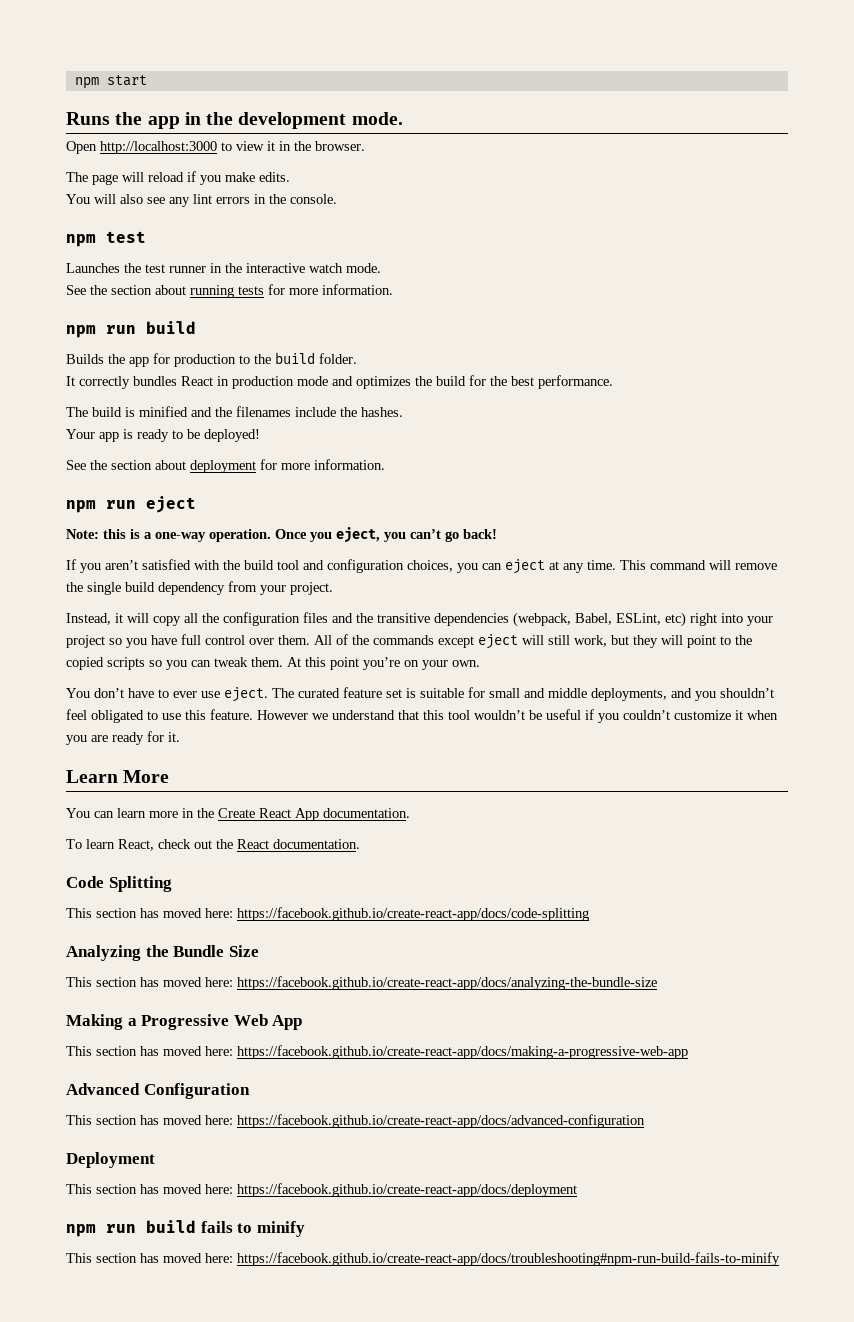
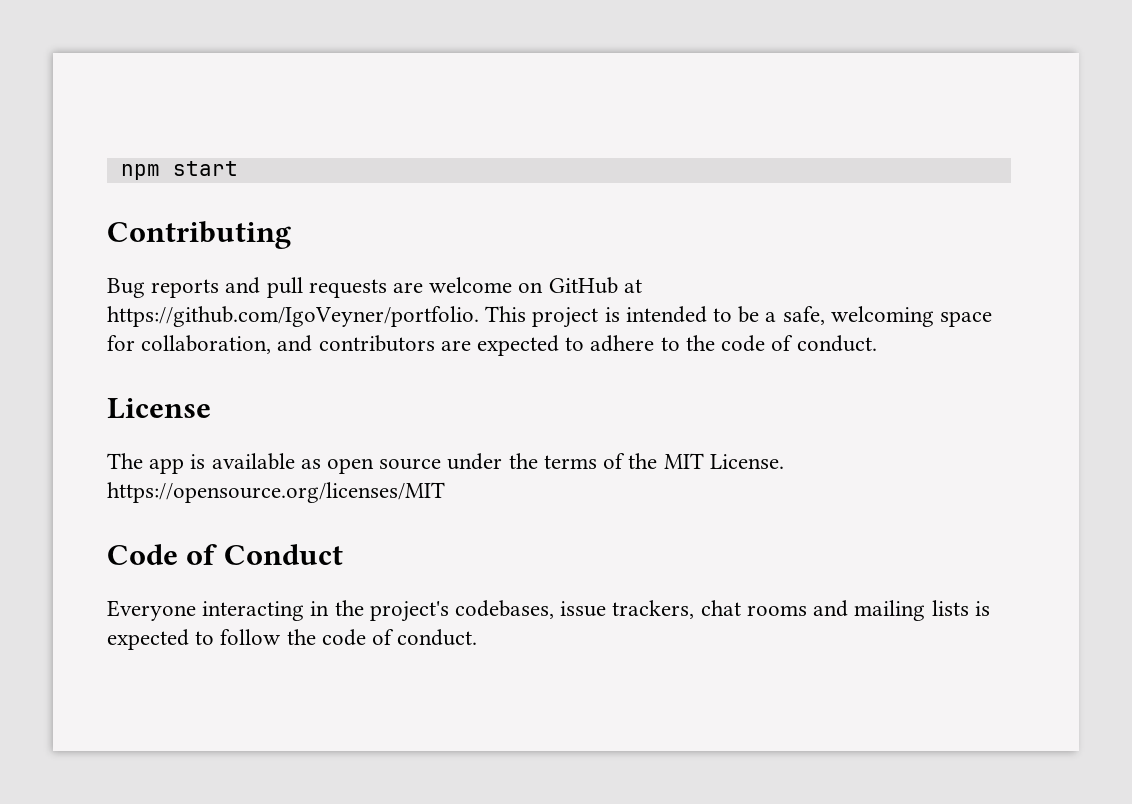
- Runs the app in the development mode.
- Open http://localhost:3000 to view it in the browser.
- The page will reload if you make edits.
- You will also see any lint errors in the console.
- npm test
- Launches the test runner in the interactive watch mode.
- See the section about running tests for more information.
- npm run build
- Builds the app for production to the build folder.
- It correctly bundles React in production mode and optimizes the build for the best performance.
- The build is minified and the filenames include the hashes.
- Your app is ready to be deployed!
- See the section about deployment for more information.
- npm run eject
- Note: this is a one-way operation. Once you eject, you can’t go back!
- If you aren’t satisfied with the build tool and configuration choices, you can eject at any time. This command will remove the single build dependency from your project.
- Instead, it will copy all the configuration files and the transitive dependencies (webpack, Babel, ESLint, etc) right into your project so you have full control over them. All of the commands except eject will still work, but they will point to the copied scripts so you can tweak them. At this point you’re on your own.
- You don’t have to ever use eject. The curated feature set is suitable for small and middle deployments, and you shouldn’t feel obligated to use this feature. However we understand that this tool wouldn’t be useful if you couldn’t customize it when you are ready for it.
- Learn More
- You can learn more in the Create React App documentation.
- To learn React, check out the React documentation.
- Code Splitting
- This section has moved here: https://facebook.github.io/create-react-app/docs/code-splitting
- Analyzing the Bundle Size
- This section has moved here: https://facebook.github.io/create-react-app/docs/analyzing-the-bundle-size
- Making a Progressive Web App
- This section has moved here: https://facebook.github.io/create-react-app/docs/making-a-progressive-web-app
- Advanced Configuration
- This section has moved here: https://facebook.github.io/create-react-app/docs/advanced-configuration
- Deployment
- This section has moved here: https://facebook.github.io/create-react-app/docs/deployment
- npm run build fails to minify
- This section has moved here: https://facebook.github.io/create-react-app/docs/troubleshooting#npm-run-build-fails-to-minify
+ Contributing
+ Bug reports and pull requests are welcome on GitHub at https://github.com/IgoVeyner/portfolio. This project is intended to be a safe, welcoming space for collaboration, and contributors are expected to adhere to the code of conduct.
+ License
+ The app is available as open source under the terms of the MIT License. https://opensource.org/licenses/MIT
+ Code of Conduct
+ Everyone interacting in the project's codebases, issue trackers, chat rooms and mailing lists is expected to follow the code of conduct.

